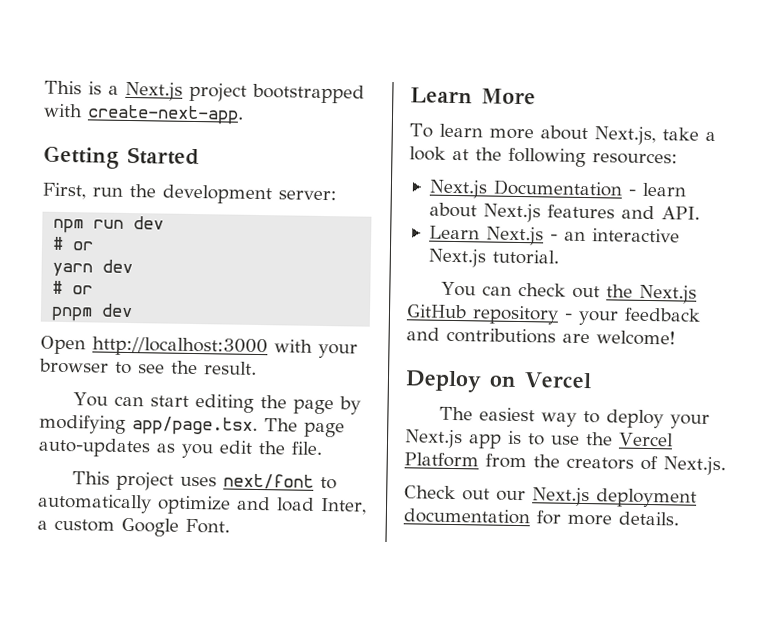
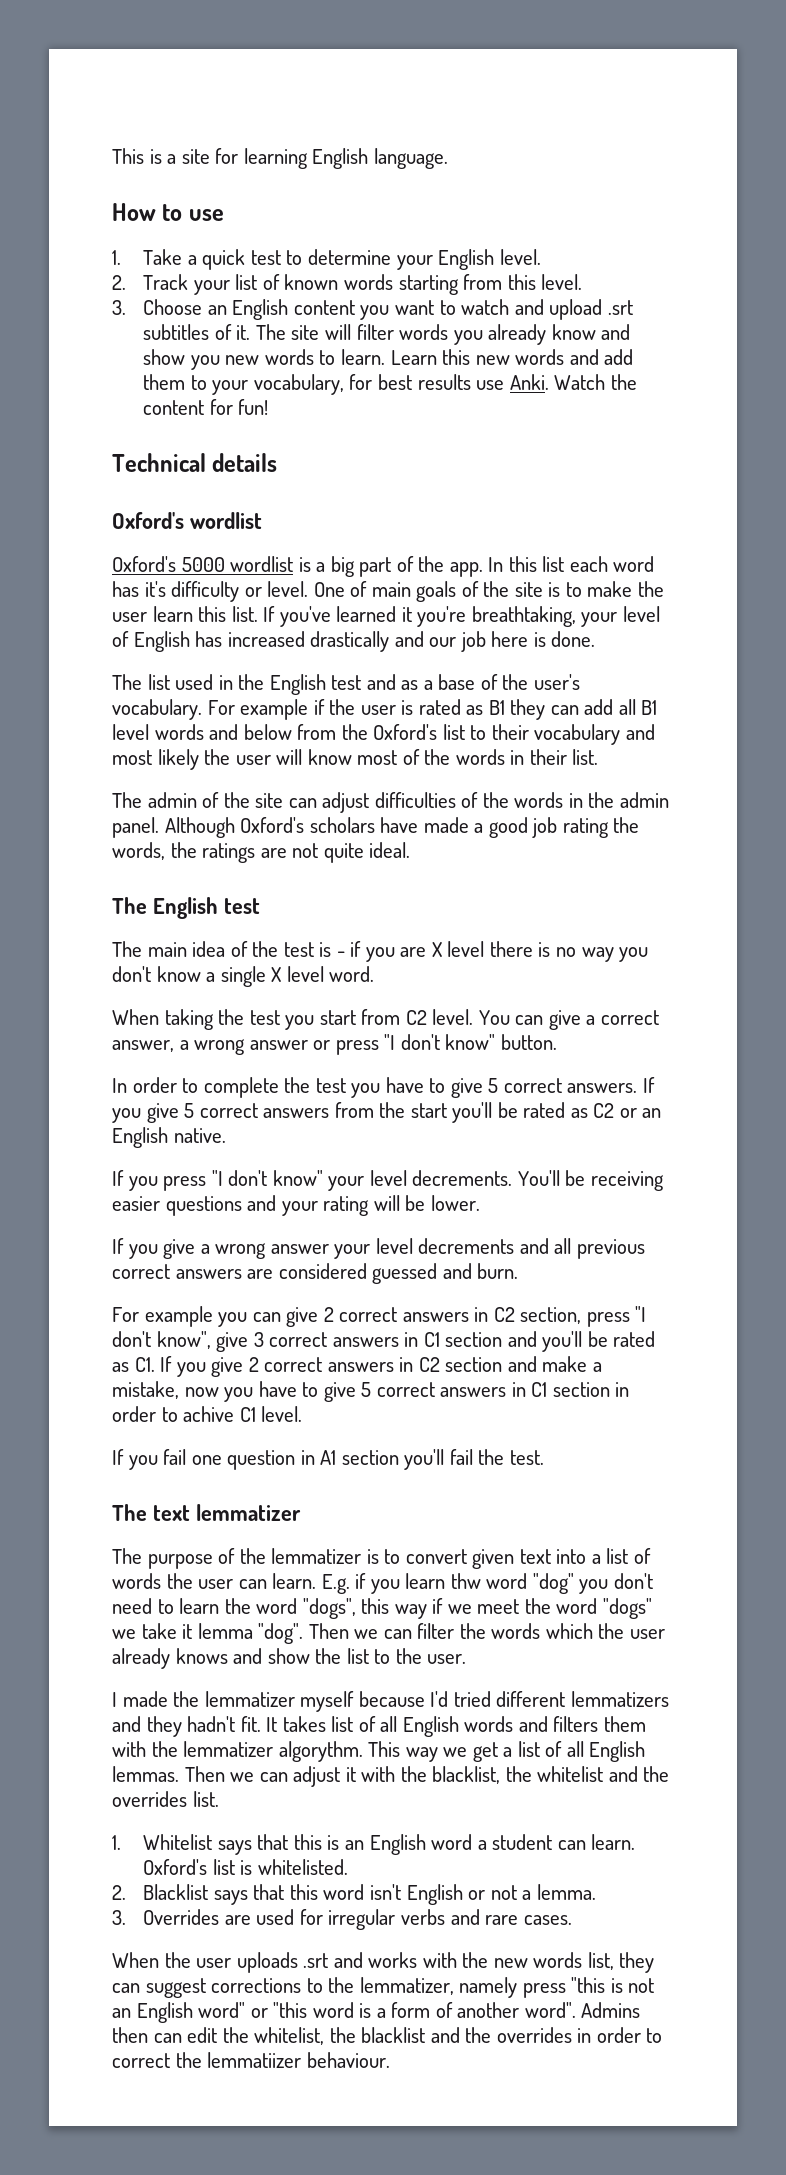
- This is a Next.js project bootstrapped with create-next-app.
- Getting Started
- First, run the development server:
- npm run dev
- # or
- yarn dev
- # or
- pnpm dev
- Open http://localhost:3000 with your browser to see the result.
- You can start editing the page by modifying app/page.tsx. The page auto-updates as you edit the file.
- This project uses next/font to automatically optimize and load Inter, a custom Google Font.
- Learn More
- To learn more about Next.js, take a look at the following resources:
- Next.js Documentation - learn about Next.js features and API.
- Learn Next.js - an interactive Next.js tutorial.
- You can check out the Next.js GitHub repository - your feedback and contributions are welcome!
- Deploy on Vercel
- The easiest way to deploy your Next.js app is to use the Vercel Platform from the creators of Next.js.
- Check out our Next.js deployment documentation for more details.
+ This is a site for learning English language.
+ How to use
+ 1. Take a quick test to determine your English level.
+ 2. Track your list of known words starting from this level.
+ 3. Choose an English content you want to watch and upload .srt subtitles of it. The site will filter words you already know and show you new words to learn. Learn this new words and add them to your vocabulary, for best results use Anki. Watch the content for fun!
+ Technical details
+ Oxford's wordlist
+ Oxford's 5000 wordlist is a big part of the app. In this list each word has it's difficulty or level. One of main goals of the site is to make the user learn this list. If you've learned it you're breathtaking, your level of English has increased drastically and our job here is done.
+ The list used in the English test and as a base of the user's vocabulary. For example if the user is rated as B1 they can add all B1 level words and below from the Oxford's list to their vocabulary and most likely the user will know most of the words in their list.
+ The admin of the site can adjust difficulties of the words in the admin panel. Although Oxford's scholars have made a good job rating the words, the ratings are not quite ideal.
+ The English test
+ The main idea of the test is - if you are X level there is no way you don't know a single X level word.
+ When taking the test you start from C2 level. You can give a correct answer, a wrong answer or press "I don't know" button.
+ In order to complete the test you have to give 5 correct answers. If you give 5 correct answers from the start you'll be rated as C2 or an English native.
+ If you press "I don't know" your level decrements. You'll be receiving easier questions and your rating will be lower.
+ If you give a wrong answer your level decrements and all previous correct answers are considered guessed and burn.
+ For example you can give 2 correct answers in C2 section, press "I don't know", give 3 correct answers in C1 section and you'll be rated as C1. If you give 2 correct answers in C2 section and make a mistake, now you have to give 5 correct answers in C1 section in order to achive C1 level.
+ If you fail one question in A1 section you'll fail the test.
+ The text lemmatizer
+ The purpose of the lemmatizer is to convert given text into a list of words the user can learn. E.g. if you learn thw word "dog" you don't need to learn the word "dogs", this way if we meet the word "dogs" we take it lemma "dog". Then we can filter the words which the user already knows and show the list to the user.
+ I made the lemmatizer myself because I'd tried different lemmatizers and they hadn't fit. It takes list of all English words and filters them with the lemmatizer algorythm. This way we get a list of all English lemmas. Then we can adjust it with the blacklist, the whitelist and the overrides list.
+ 1. Whitelist says that this is an English word a student can learn. Oxford's list is whitelisted.
+ 2. Blacklist says that this word isn't English or not a lemma.
+ 3. Overrides are used for irregular verbs and rare cases.
+ When the user uploads .srt and works with the new words list, they can suggest corrections to the lemmatizer, namely press "this is not an English word" or "this word is a form of another word". Admins then can edit the whitelist, the blacklist and the overrides in order to correct the lemmatiizer behaviour.

